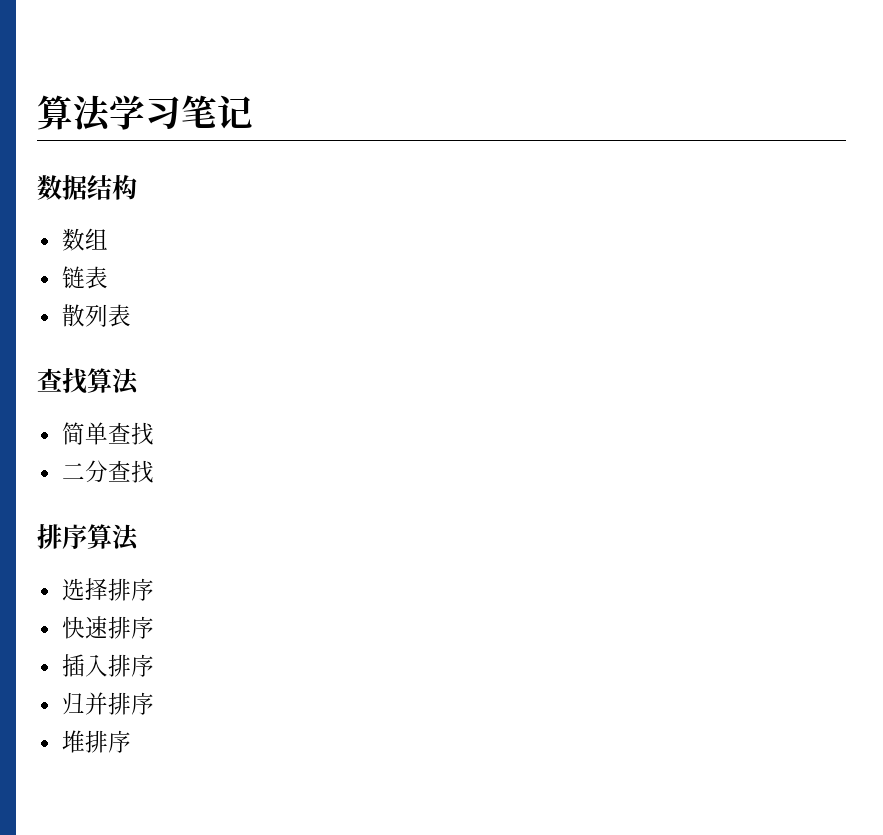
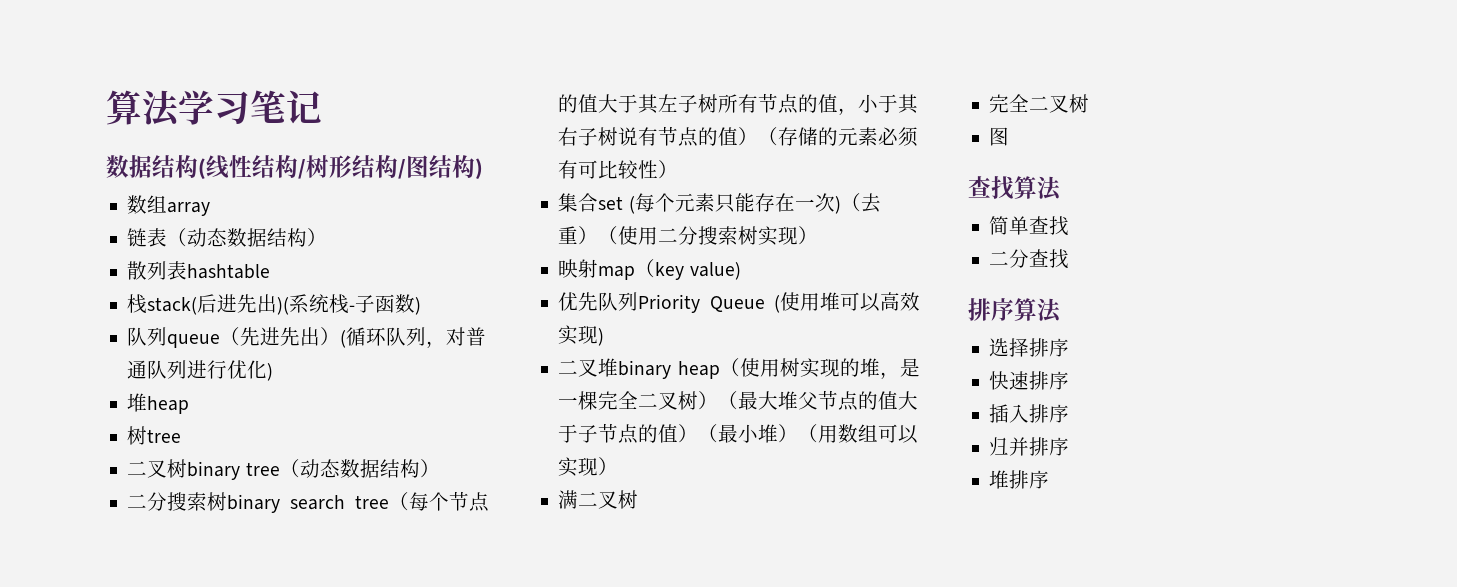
- 数据结构
- 数组
+ 数据结构(线性结构/树形结构/图结构)
+ 数组array
- 链表
- 散列表
+ 链表（动态数据结构）
+ 散列表hashtable
+ 栈stack(后进先出)(系统栈-子函数)
+ 队列queue（先进先出）(循环队列，对普通队列进行优化)
+ 堆heap
+ 树tree
+ 二叉树binary tree（动态数据结构）
+ 二分搜索树binary search tree（每个节点的值大于其左子树所有节点的值，小于其右子树说有节点的值）（存储的元素必须有可比较性）
+ 集合set (每个元素只能存在一次)（去重）（使用二分搜索树实现）
+ 映射map（key value)
+ 优先队列Priority Queue (使用堆可以高效实现)
+ 二叉堆binary heap（使用树实现的堆，是一棵完全二叉树）（最大堆父节点的值大于子节点的值）（最小堆）（用数组可以实现）
+ 满二叉树
+ 完全二叉树
+ 图

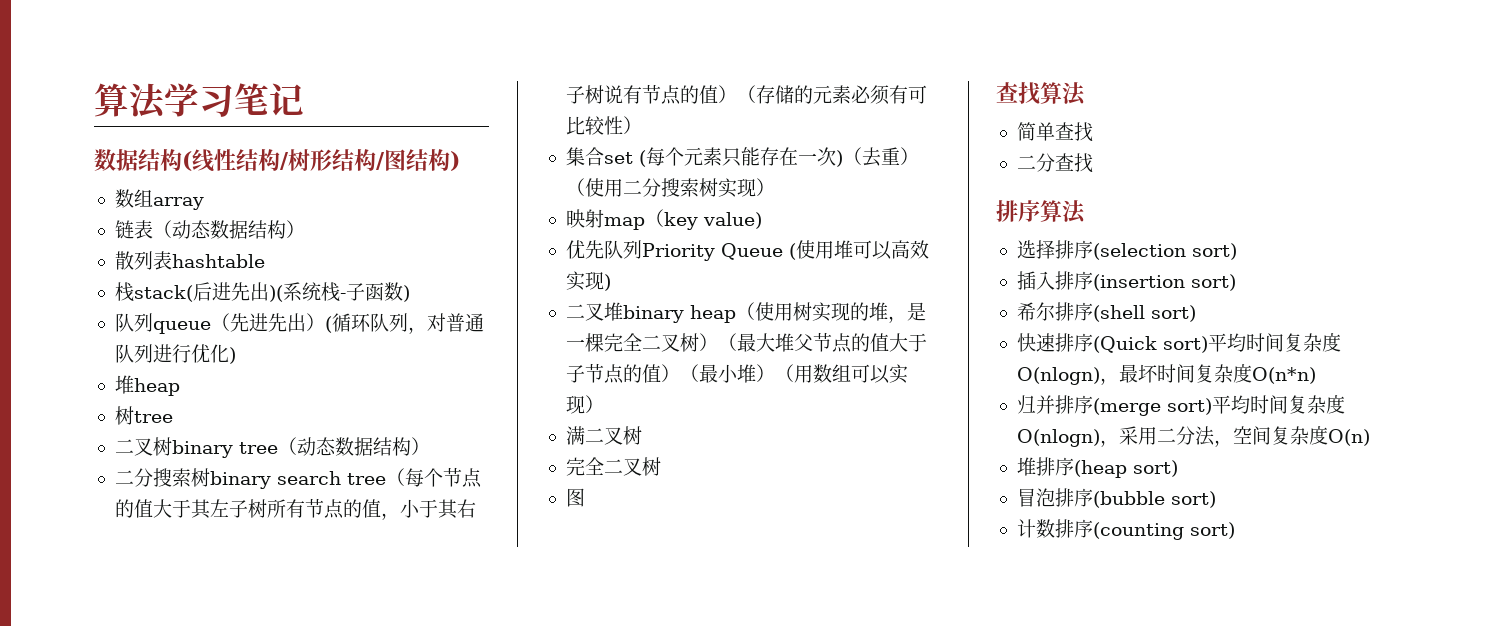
- 选择排序
- 快速排序
- 插入排序
- 归并排序
- 堆排序
+ 选择排序(selection sort)
+ 插入排序(insertion sort)
+ 希尔排序(shell sort)
+ 快速排序(Quick sort)平均时间复杂度O(nlogn)，最坏时间复杂度O(n*n)
+ 归并排序(merge sort)平均时间复杂度O(nlogn)，采用二分法，空间复杂度O(n)
+ 堆排序(heap sort)
+ 冒泡排序(bubble sort)
+ 计数排序(counting sort)

